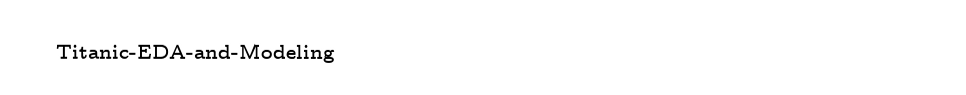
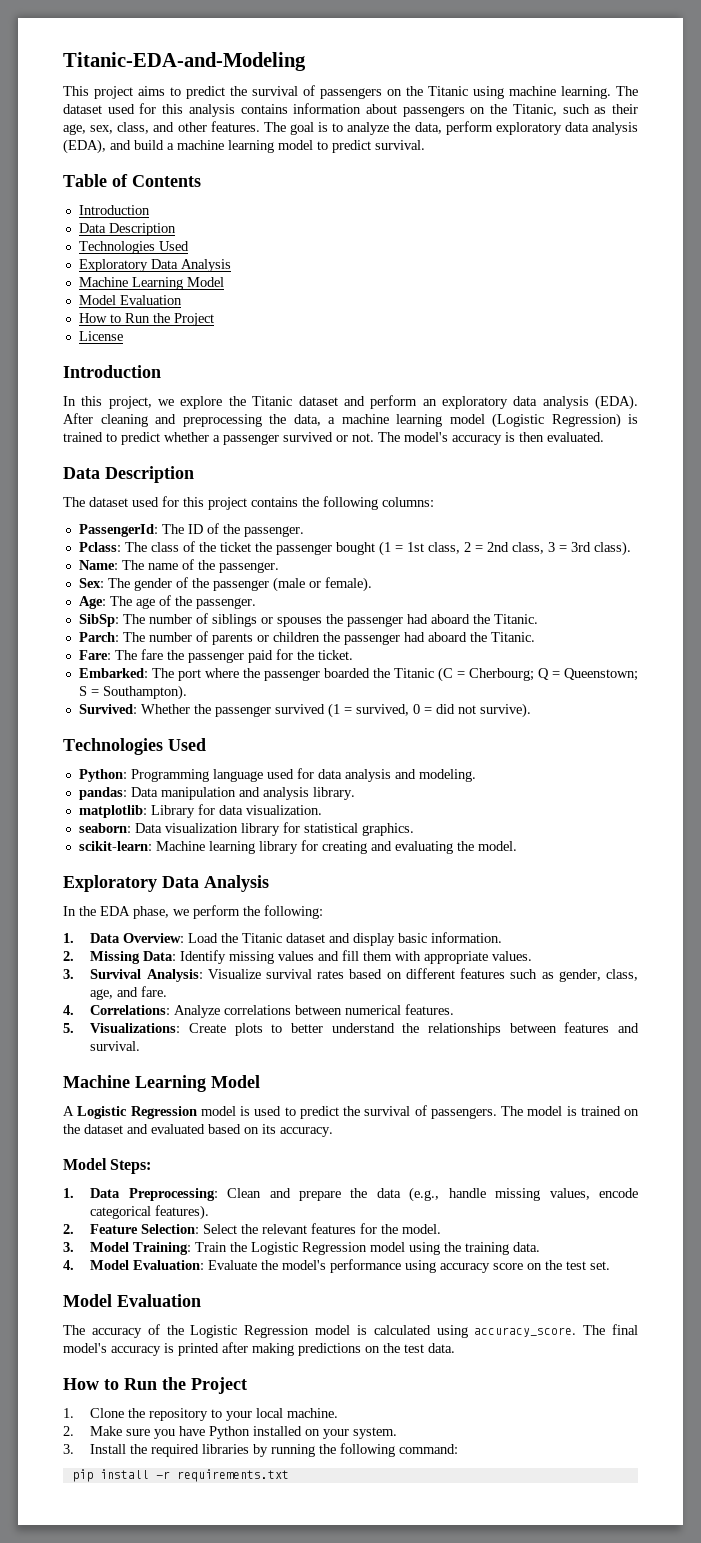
+ This project aims to predict the survival of passengers on the Titanic using machine learning. The dataset used for this analysis contains information about passengers on the Titanic, such as their age, sex, class, and other features. The goal is to analyze the data, perform exploratory data analysis (EDA), and build a machine learning model to predict survival.
+ Table of Contents
+ Introduction
+ Data Description
+ Technologies Used
+ Exploratory Data Analysis
+ Machine Learning Model
+ Model Evaluation
+ How to Run the Project
+ License
+ Introduction
+ In this project, we explore the Titanic dataset and perform an exploratory data analysis (EDA). After cleaning and preprocessing the data, a machine learning model (Logistic Regression) is trained to predict whether a passenger survived or not. The model's accuracy is then evaluated.
+ Data Description
+ The dataset used for this project contains the following columns:
+ PassengerId: The ID of the passenger.
+ Pclass: The class of the ticket the passenger bought (1 = 1st class, 2 = 2nd class, 3 = 3rd class).
+ Name: The name of the passenger.
+ Sex: The gender of the passenger (male or female).
+ Age: The age of the passenger.
+ SibSp: The number of siblings or spouses the passenger had aboard the Titanic.
+ Parch: The number of parents or children the passenger had aboard the Titanic.
+ Fare: The fare the passenger paid for the ticket.
+ Embarked: The port where the passenger boarded the Titanic (C = Cherbourg; Q = Queenstown; S = Southampton).
+ Survived: Whether the passenger survived (1 = survived, 0 = did not survive).
+ Technologies Used
+ Python: Programming language used for data analysis and modeling.
+ pandas: Data manipulation and analysis library.
+ matplotlib: Library for data visualization.
+ seaborn: Data visualization library for statistical graphics.
+ scikit-learn: Machine learning library for creating and evaluating the model.
+ Exploratory Data Analysis
+ In the EDA phase, we perform the following:
+ 1. Data Overview: Load the Titanic dataset and display basic information.
+ 2. Missing Data: Identify missing values and fill them with appropriate values.
+ 3. Survival Analysis: Visualize survival rates based on different features such as gender, class, age, and fare.
+ 4. Correlations: Analyze correlations between numerical features.
+ 5. Visualizations: Create plots to better understand the relationships between features and survival.
+ Machine Learning Model
+ A Logistic Regression model is used to predict the survival of passengers. The model is trained on the dataset and evaluated based on its accuracy.
+ Model Steps:
+ 1. Data Preprocessing: Clean and prepare the data (e.g., handle missing values, encode categorical features).
+ 2. Feature Selection: Select the relevant features for the model.
+ 3. Model Training: Train the Logistic Regression model using the training data.
+ 4. Model Evaluation: Evaluate the model's performance using accuracy score on the test set.
+ Model Evaluation
+ The accuracy of the Logistic Regression model is calculated using accuracy_score. The final model's accuracy is printed after making predictions on the test data.
+ How to Run the Project
+ 1. Clone the repository to your local machine.
+ 2. Make sure you have Python installed on your system.
+ 3. Install the required libraries by running the following command:
+ pip install -r requirements.txt

